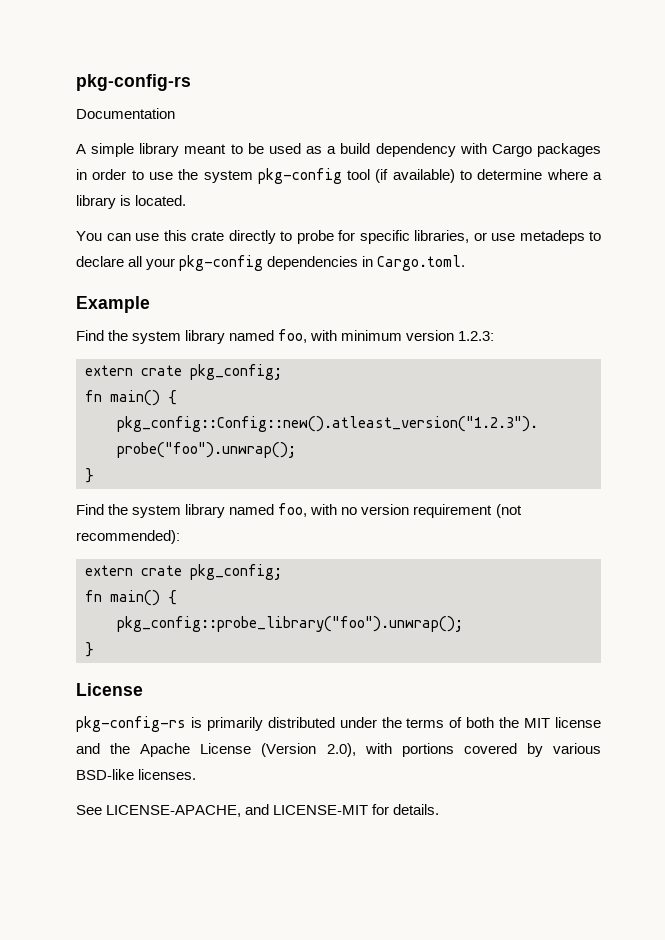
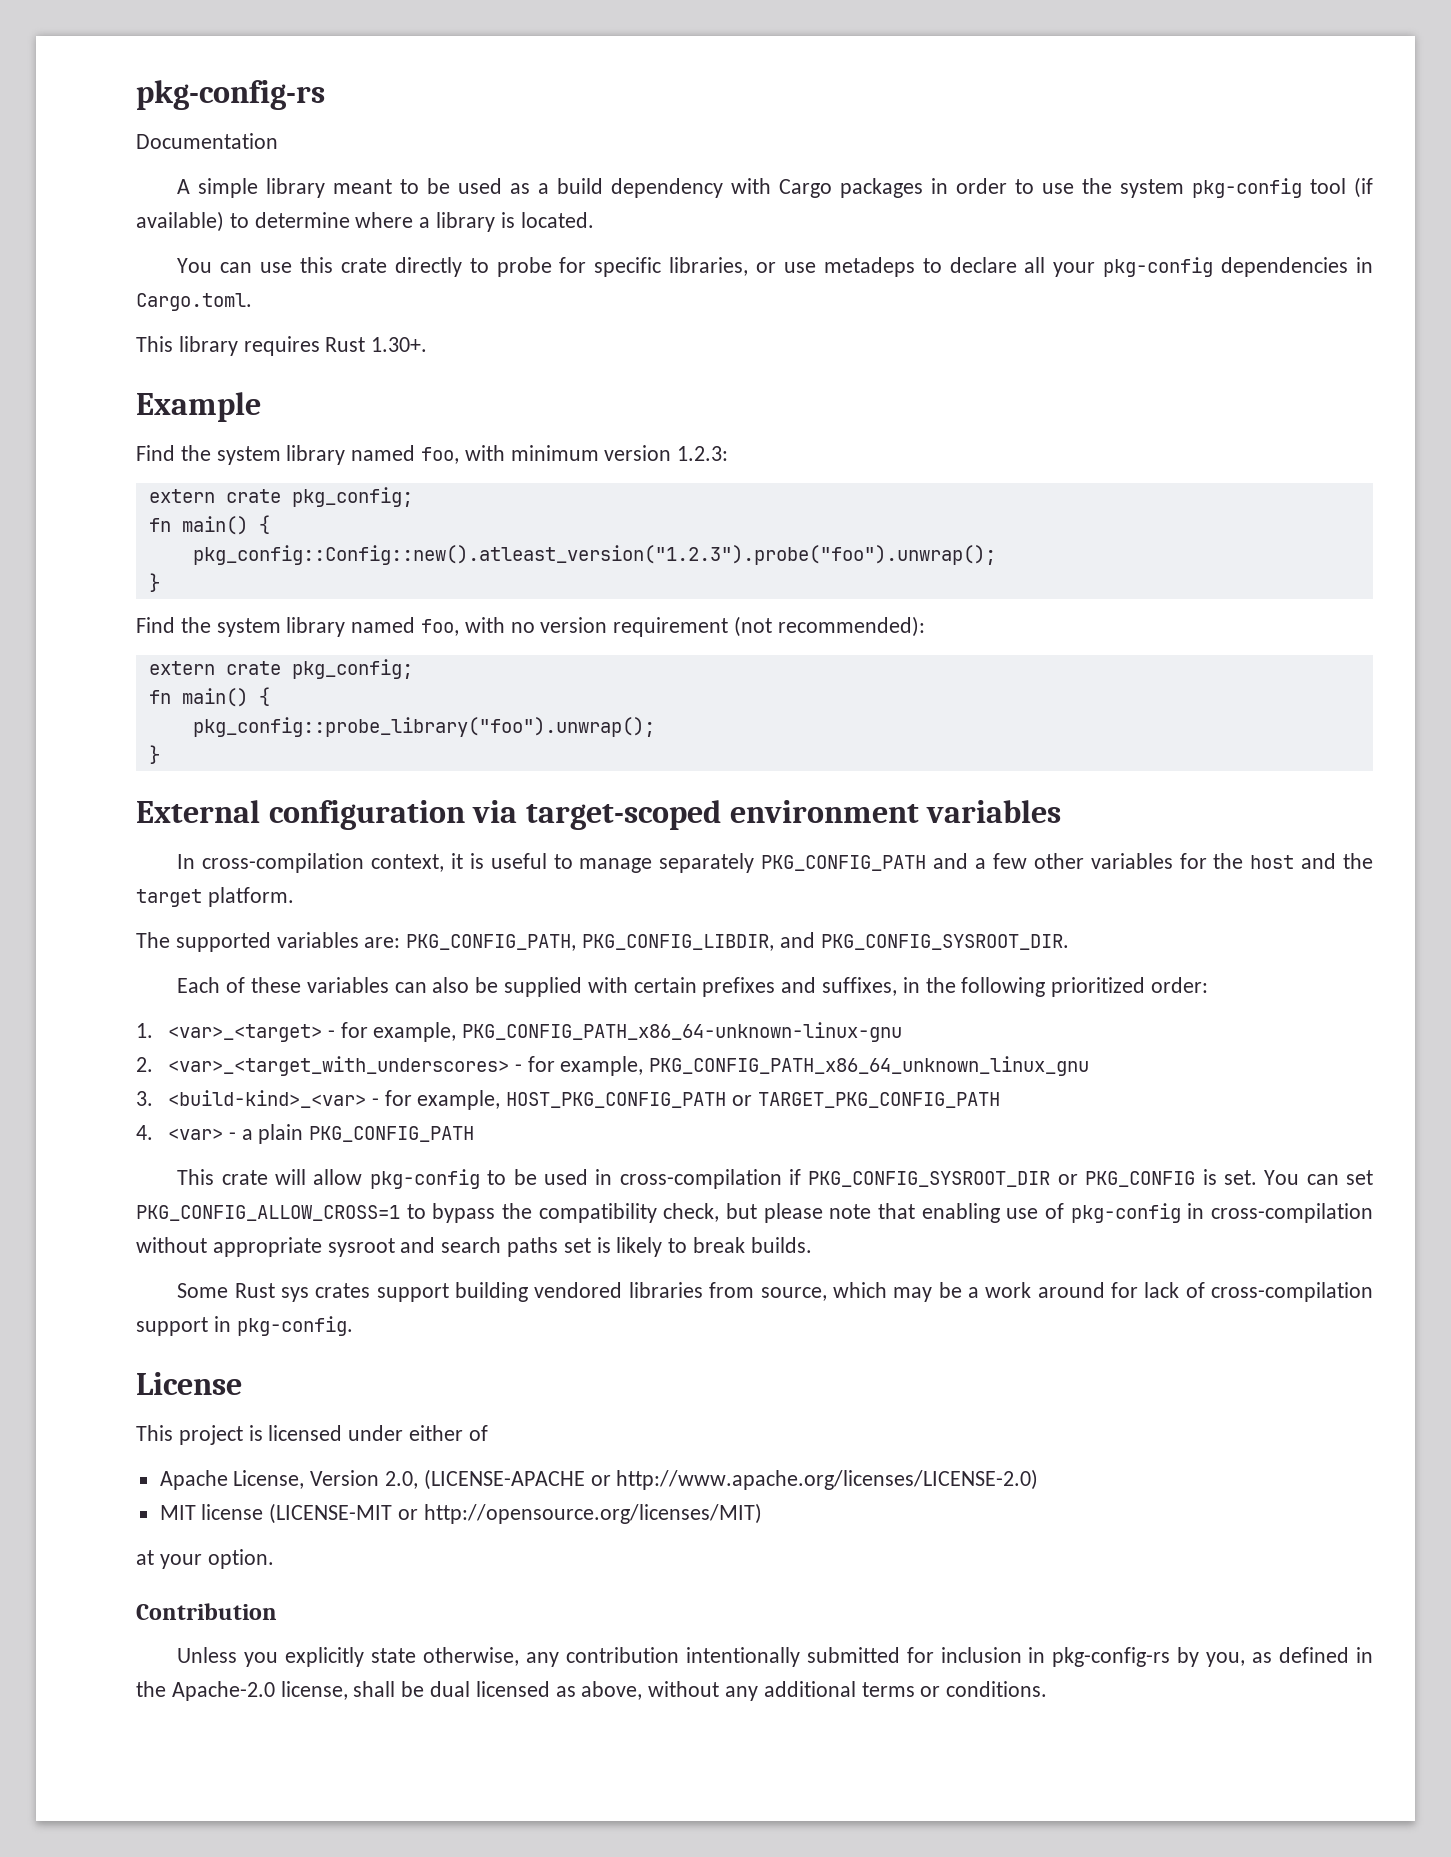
+ This library requires Rust 1.30+.
  pkg_config::probe_library("foo").unwrap();
  }
+ External configuration via target-scoped environment variables
+ In cross-compilation context, it is useful to manage separately PKG_CONFIG_PATH and a few other variables for the host and the target platform.
+ The supported variables are: PKG_CONFIG_PATH, PKG_CONFIG_LIBDIR, and PKG_CONFIG_SYSROOT_DIR.
+ Each of these variables can also be supplied with certain prefixes and suffixes, in the following prioritized order:
+ 1. <var>_<target> - for example, PKG_CONFIG_PATH_x86_64-unknown-linux-gnu
+ 2. <var>_<target_with_underscores> - for example, PKG_CONFIG_PATH_x86_64_unknown_linux_gnu
+ 3. <build-kind>_<var> - for example, HOST_PKG_CONFIG_PATH or TARGET_PKG_CONFIG_PATH
+ 4. <var> - a plain PKG_CONFIG_PATH
+ This crate will allow pkg-config to be used in cross-compilation if PKG_CONFIG_SYSROOT_DIR or PKG_CONFIG is set. You can set PKG_CONFIG_ALLOW_CROSS=1 to bypass the compatibility check, but please note that enabling use of pkg-config in cross-compilation without appropriate sysroot and search paths set is likely to break builds.
+ Some Rust sys crates support building vendored libraries from source, which may be a work around for lack of cross-compilation support in pkg-config.
  License
- pkg-config-rs is primarily distributed under the terms of both the MIT license and the Apache License (Version 2.0), with portions covered by various BSD-like licenses.
- See LICENSE-APACHE, and LICENSE-MIT for details.
+ This project is licensed under either of
+ Apache License, Version 2.0, (LICENSE-APACHE or http://www.apache.org/licenses/LICENSE-2.0)
+ MIT license (LICENSE-MIT or http://opensource.org/licenses/MIT)
+ at your option.
+ Contribution
+ Unless you explicitly state otherwise, any contribution intentionally submitted for inclusion in pkg-config-rs by you, as defined in the Apache-2.0 license, shall be dual licensed as above, without any additional terms or conditions.

